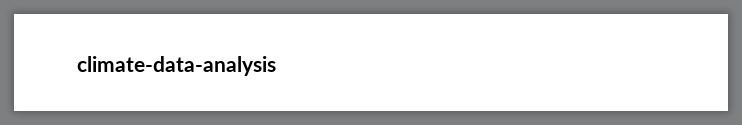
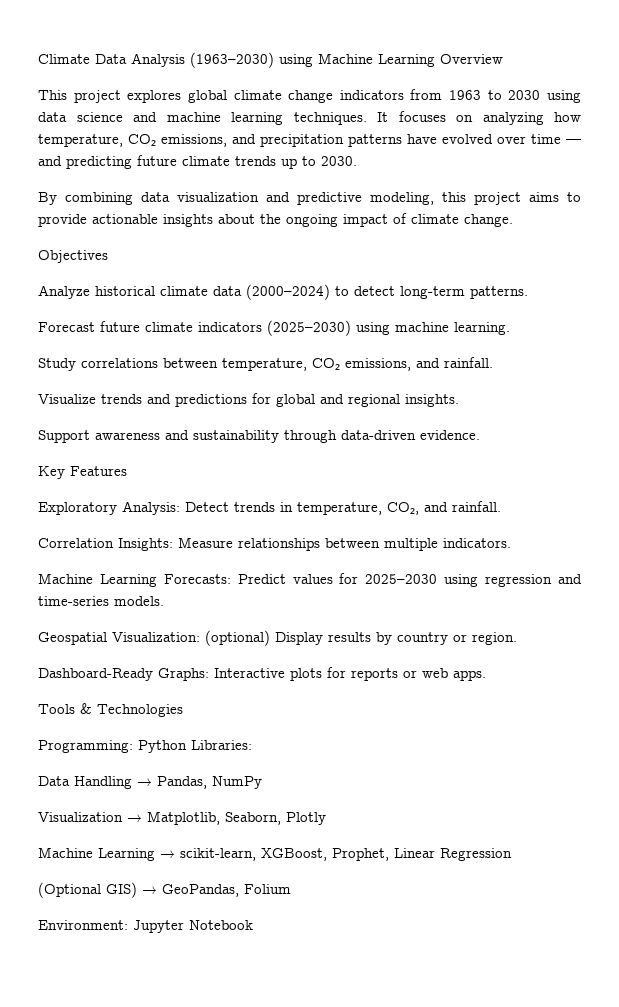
- climate-data-analysis
+ Climate Data Analysis (1963–2030) using Machine Learning Overview
+ This project explores global climate change indicators from 1963 to 2030 using data science and machine learning techniques. It focuses on analyzing how temperature, CO₂ emissions, and precipitation patterns have evolved over time — and predicting future climate trends up to 2030.
+ By combining data visualization and predictive modeling, this project aims to provide actionable insights about the ongoing impact of climate change.
+ Objectives
+ Analyze historical climate data (2000–2024) to detect long-term patterns.
+ Forecast future climate indicators (2025–2030) using machine learning.
+ Study correlations between temperature, CO₂ emissions, and rainfall.
+ Visualize trends and predictions for global and regional insights.
+ Support awareness and sustainability through data-driven evidence.
+ Key Features
+ Exploratory Analysis: Detect trends in temperature, CO₂, and rainfall.
+ Correlation Insights: Measure relationships between multiple indicators.
+ Machine Learning Forecasts: Predict values for 2025–2030 using regression and time-series models.
+ Geospatial Visualization: (optional) Display results by country or region.
+ Dashboard-Ready Graphs: Interactive plots for reports or web apps.
+ Tools & Technologies
+ Programming: Python Libraries:
+ Data Handling → Pandas, NumPy
+ Visualization → Matplotlib, Seaborn, Plotly
+ Machine Learning → scikit-learn, XGBoost, Prophet, Linear Regression
+ (Optional GIS) → GeoPandas, Folium
+ Environment: Jupyter Notebook

